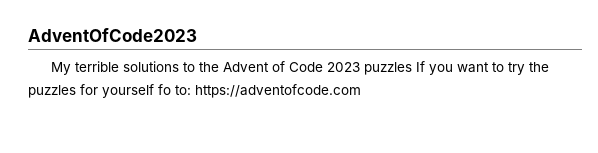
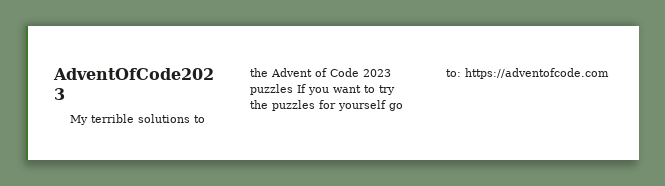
- My terrible solutions to the Advent of Code 2023 puzzles If you want to try the puzzles for yourself fo to: https://adventofcode.com
+ My terrible solutions to the Advent of Code 2023 puzzles If you want to try the puzzles for yourself go to: https://adventofcode.com

